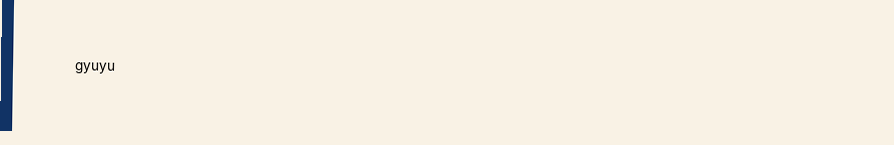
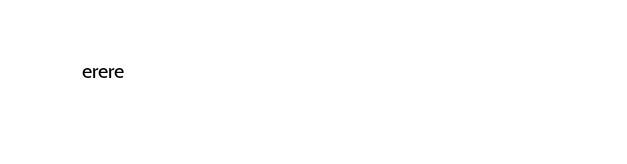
- gyuyu
+ erere

